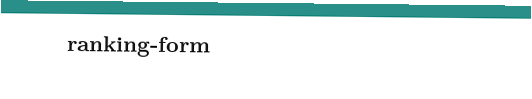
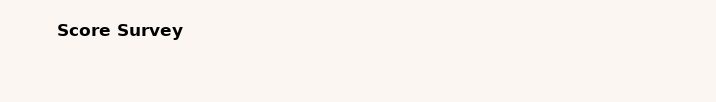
- ranking-form
+ Score Survey

